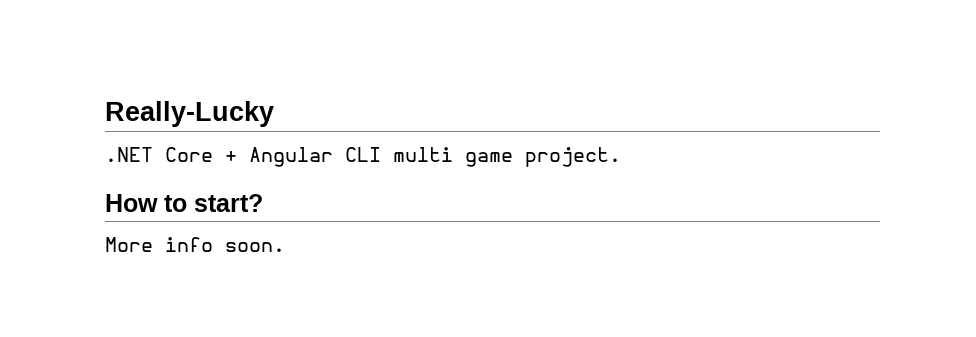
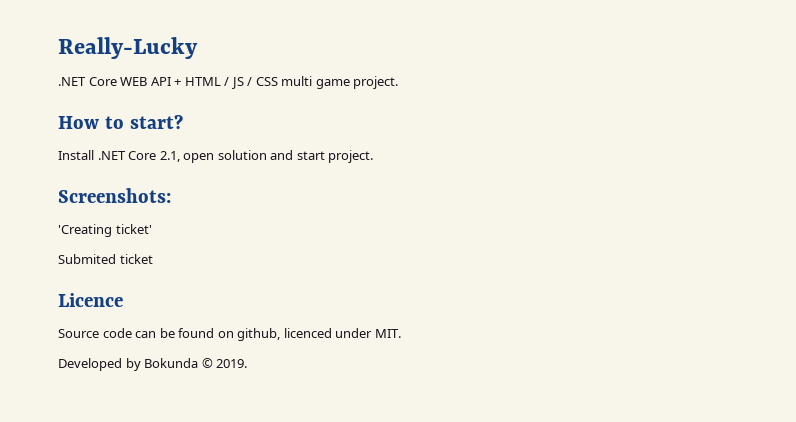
- .NET Core + Angular CLI multi game project.
+ .NET Core WEB API + HTML / JS / CSS multi game project.
- More info soon.
+ Install .NET Core 2.1, open solution and start project.
+ Screenshots:
+ 'Creating ticket'
+ Submited ticket
+ Licence
+ Source code can be found on github, licenced under MIT.
+ Developed by Bokunda © 2019.

